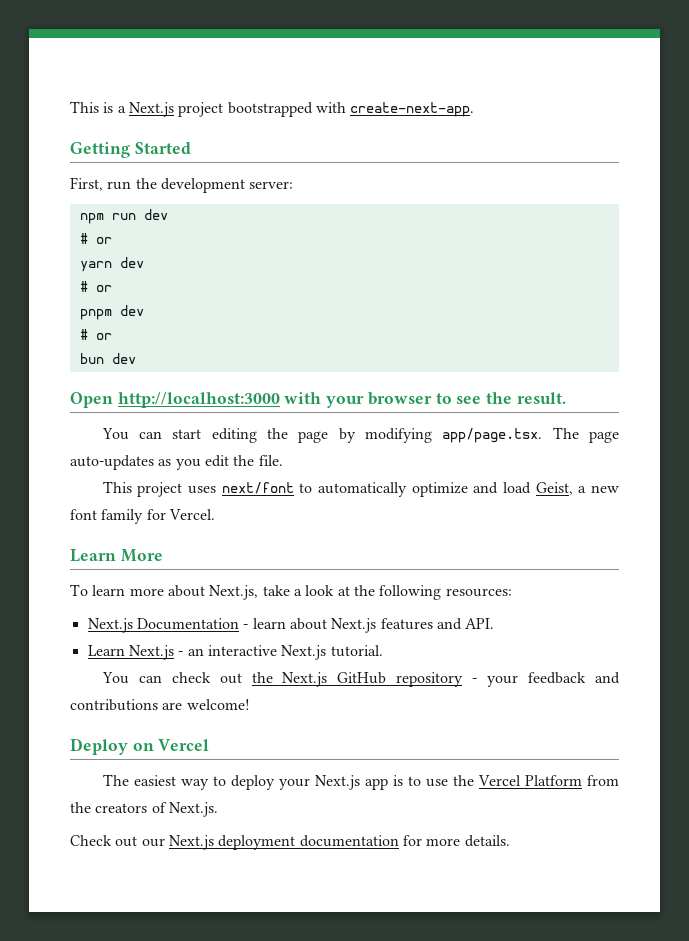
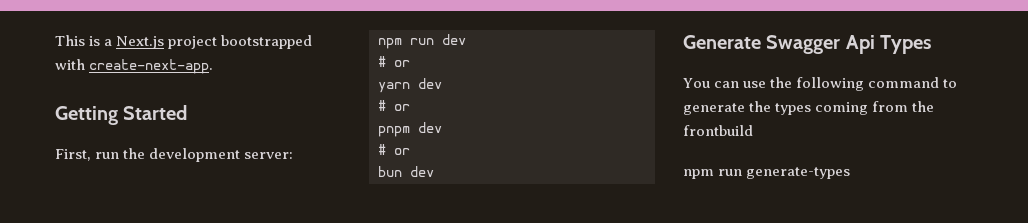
- Open http://localhost:3000 with your browser to see the result.
- You can start editing the page by modifying app/page.tsx. The page auto-updates as you edit the file.
- This project uses next/font to automatically optimize and load Geist, a new font family for Vercel.
- Learn More
- To learn more about Next.js, take a look at the following resources:
- Next.js Documentation - learn about Next.js features and API.
- Learn Next.js - an interactive Next.js tutorial.
- You can check out the Next.js GitHub repository - your feedback and contributions are welcome!
- Deploy on Vercel
- The easiest way to deploy your Next.js app is to use the Vercel Platform from the creators of Next.js.
- Check out our Next.js deployment documentation for more details.
+ Generate Swagger Api Types
+ You can use the following command to generate the types coming from the frontbuild
+ npm run generate-types

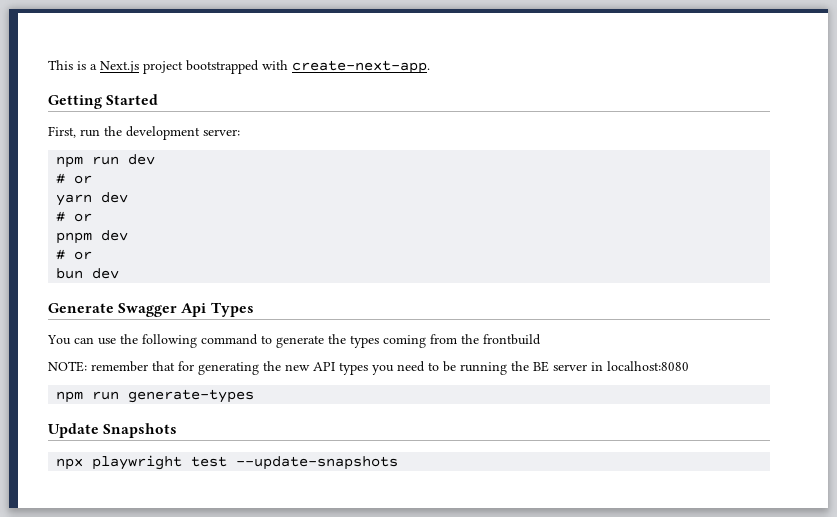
+ NOTE: remember that for generating the new API types you need to be running the BE server in localhost:8080
  npm run generate-types
+ Update Snapshots
+ npx playwright test --update-snapshots

